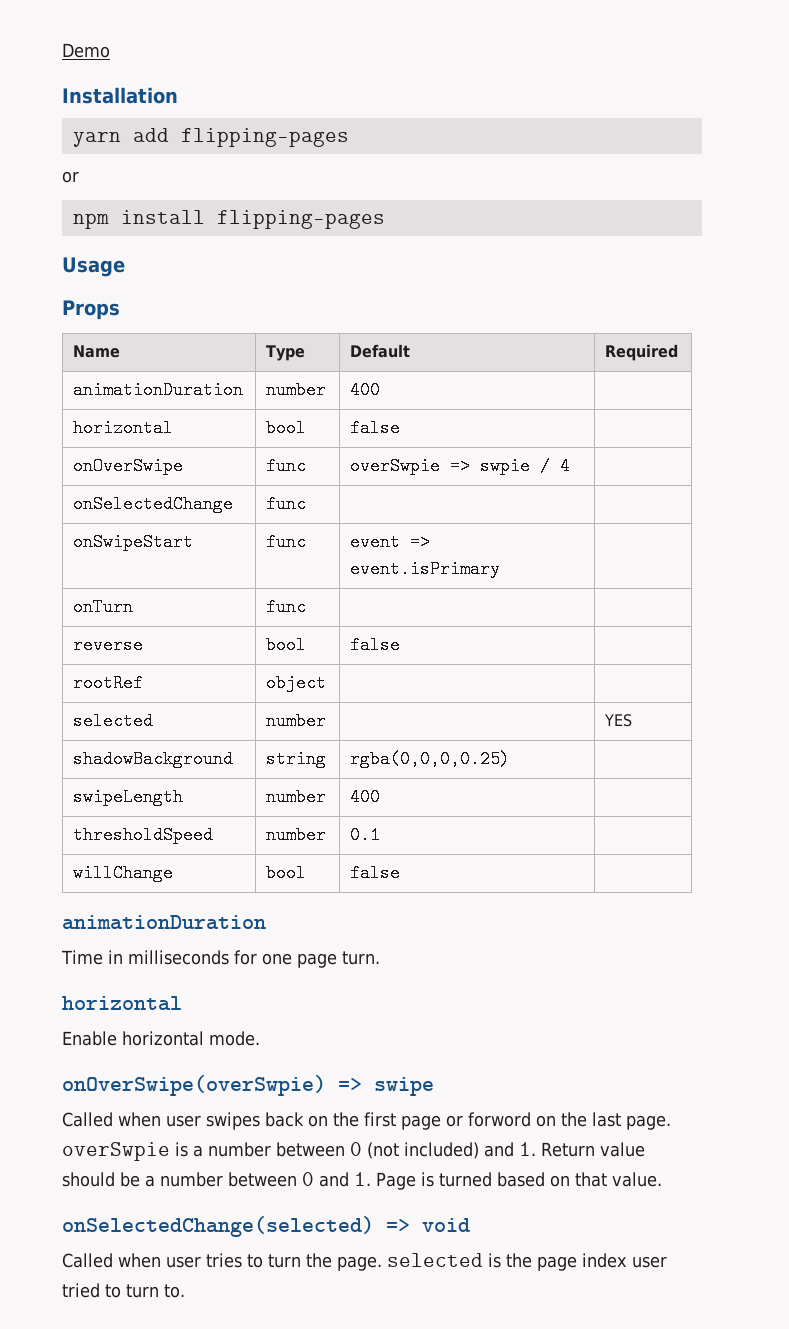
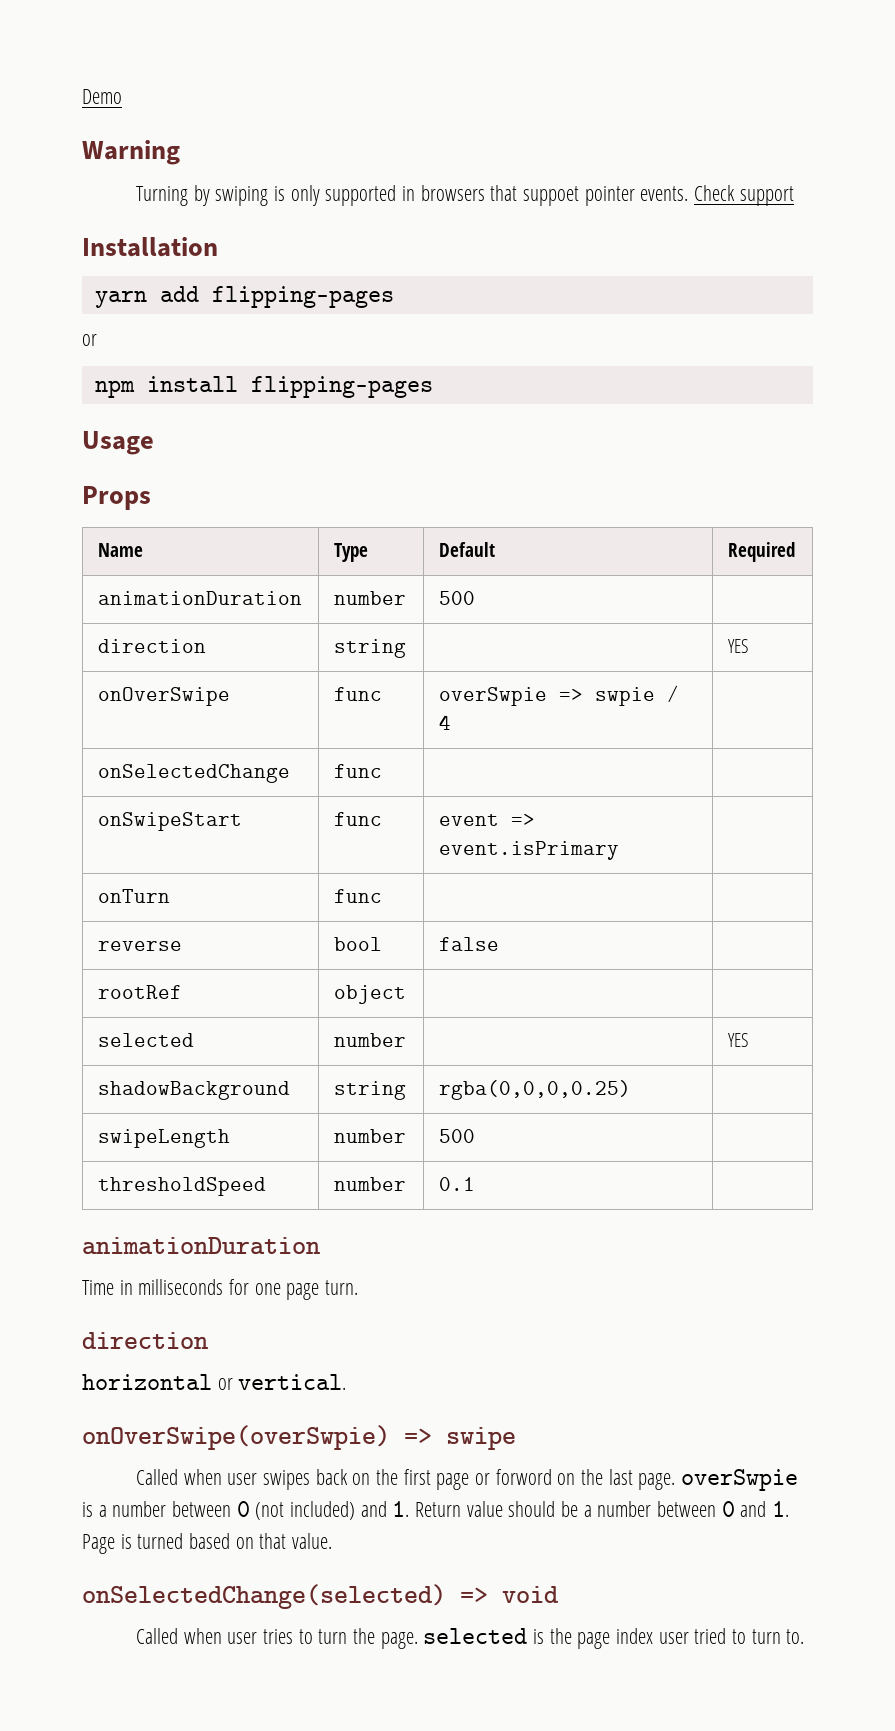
+ Warning
+ Turning by swiping is only supported in browsers that suppoet pointer events. Check support
- animationDuration | number | 400 |
- horizontal | bool | false |
+ animationDuration | number | 500 |
+ direction | string | | YES
- swipeLength | number | 400 |
+ swipeLength | number | 500 |
- willChange | bool | false |
  Time in milliseconds for one page turn.
- horizontal
- Enable horizontal mode.
+ direction
+ horizontal or vertical.

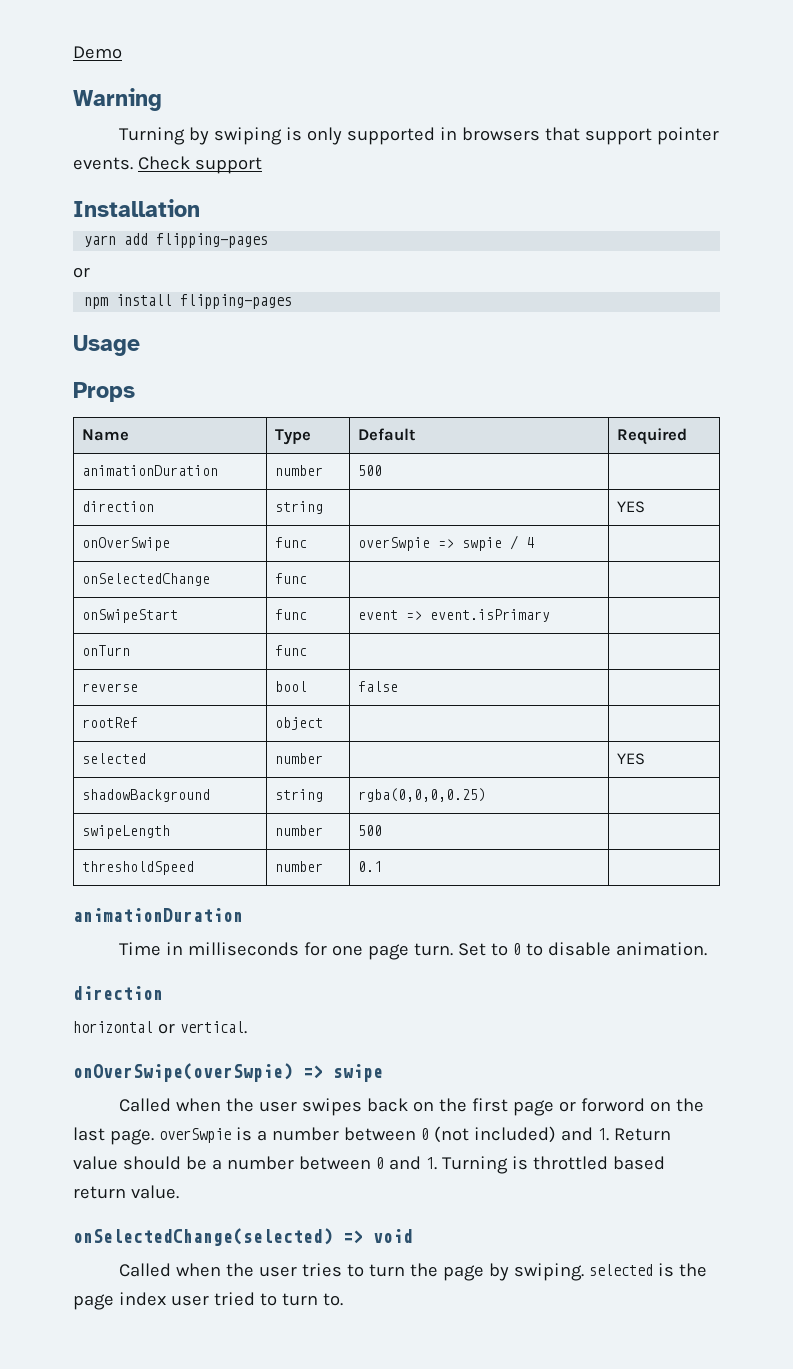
- Turning by swiping is only supported in browsers that suppoet pointer events.
+ Turning by swiping is only supported in browsers that support pointer events.
+ Set to 0 to disable animation.
- Called when user swipes back on the first page or forword on the last page. overSwpie is a number between 0 (not included) and 1. Return value should be a number between 0 and 1. Page is turned based on that value.
+ Called when the user swipes back on the first page or forword on the last page. overSwpie is a number between 0 (not included) and 1. Return value should be a number between 0 and 1. Turning is throttled based return value.
- Called when user tries to turn the page. selected is the page index user tried to turn to.
+ Called when the user tries to turn the page by swiping. selected is the page index user tried to turn to.

